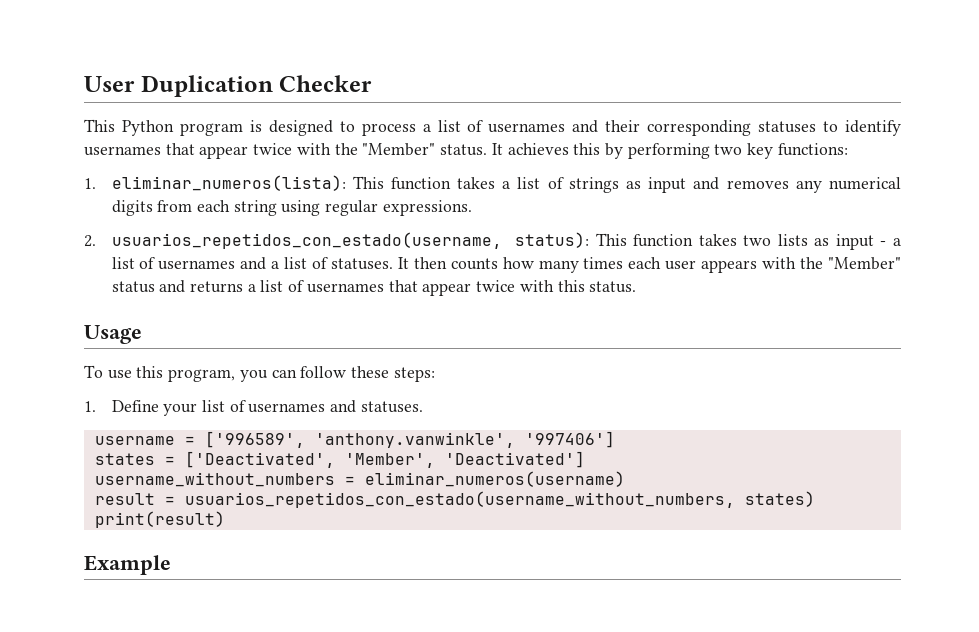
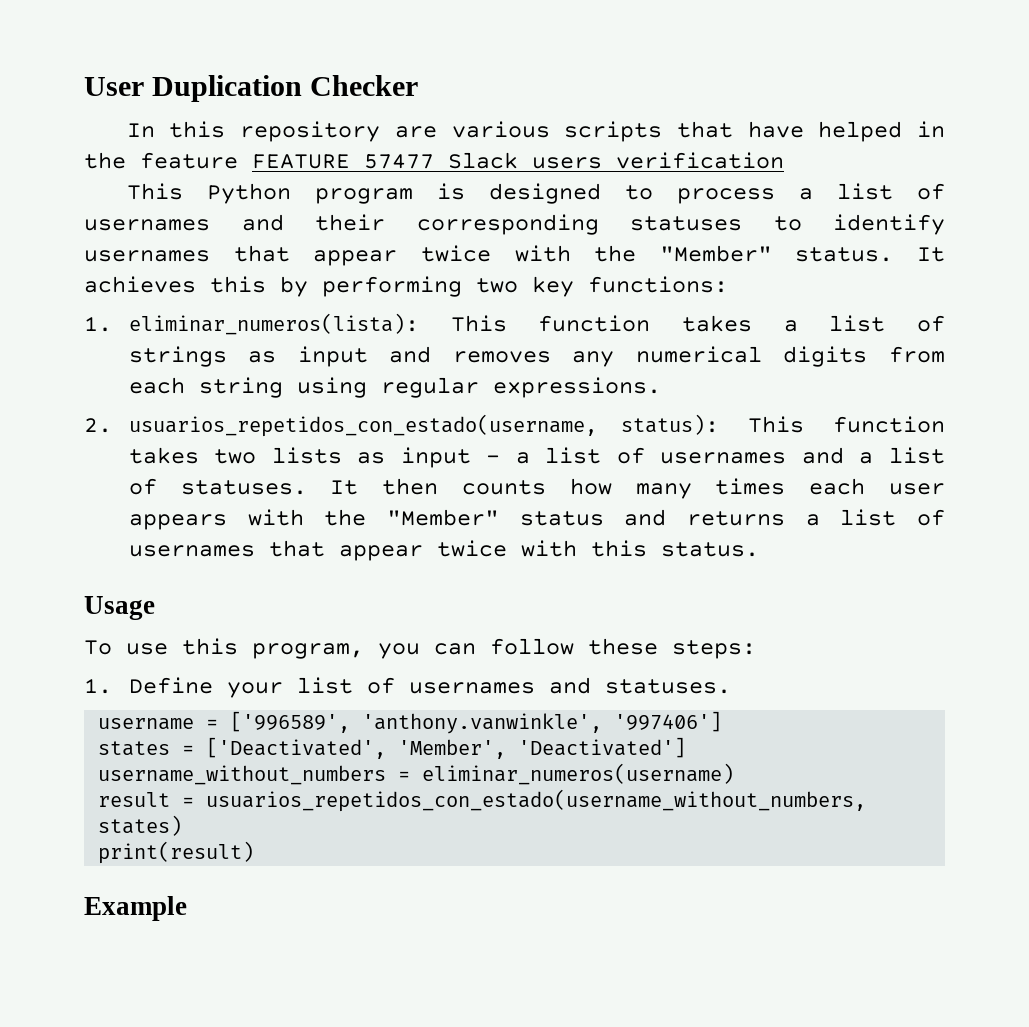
+ In this repository are various scripts that have helped in the feature FEATURE 57477 Slack users verification

